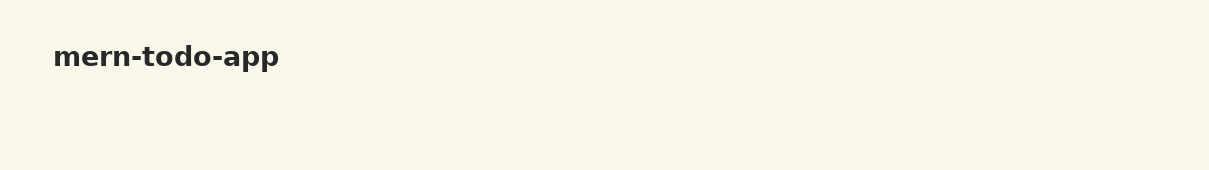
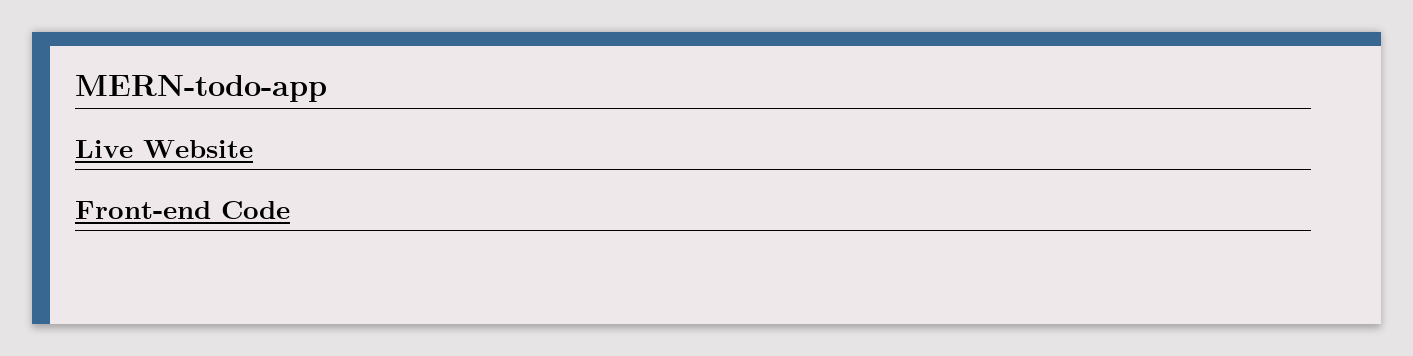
- mern-todo-app
+ MERN-todo-app
+ Live Website
+ Front-end Code

